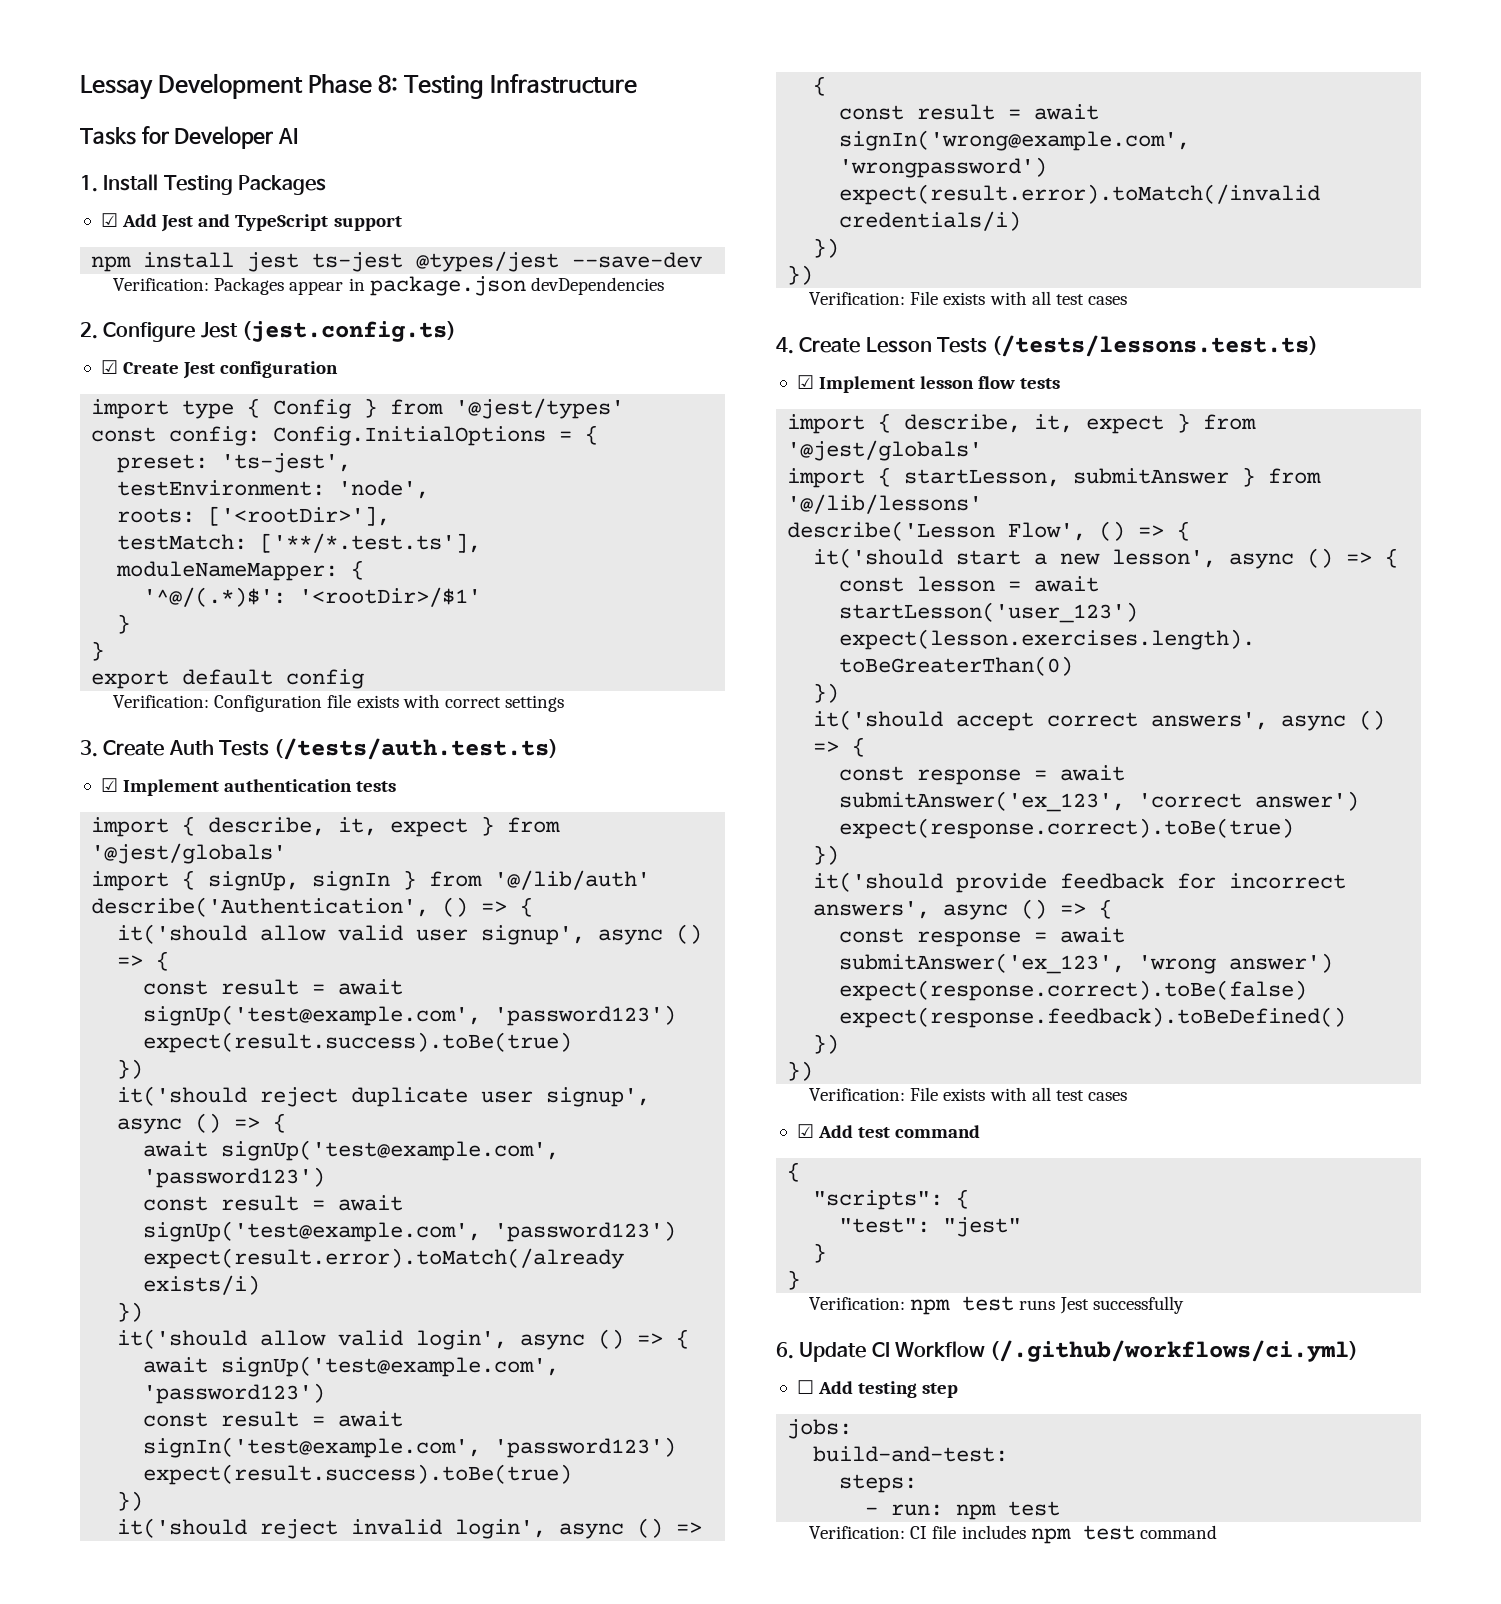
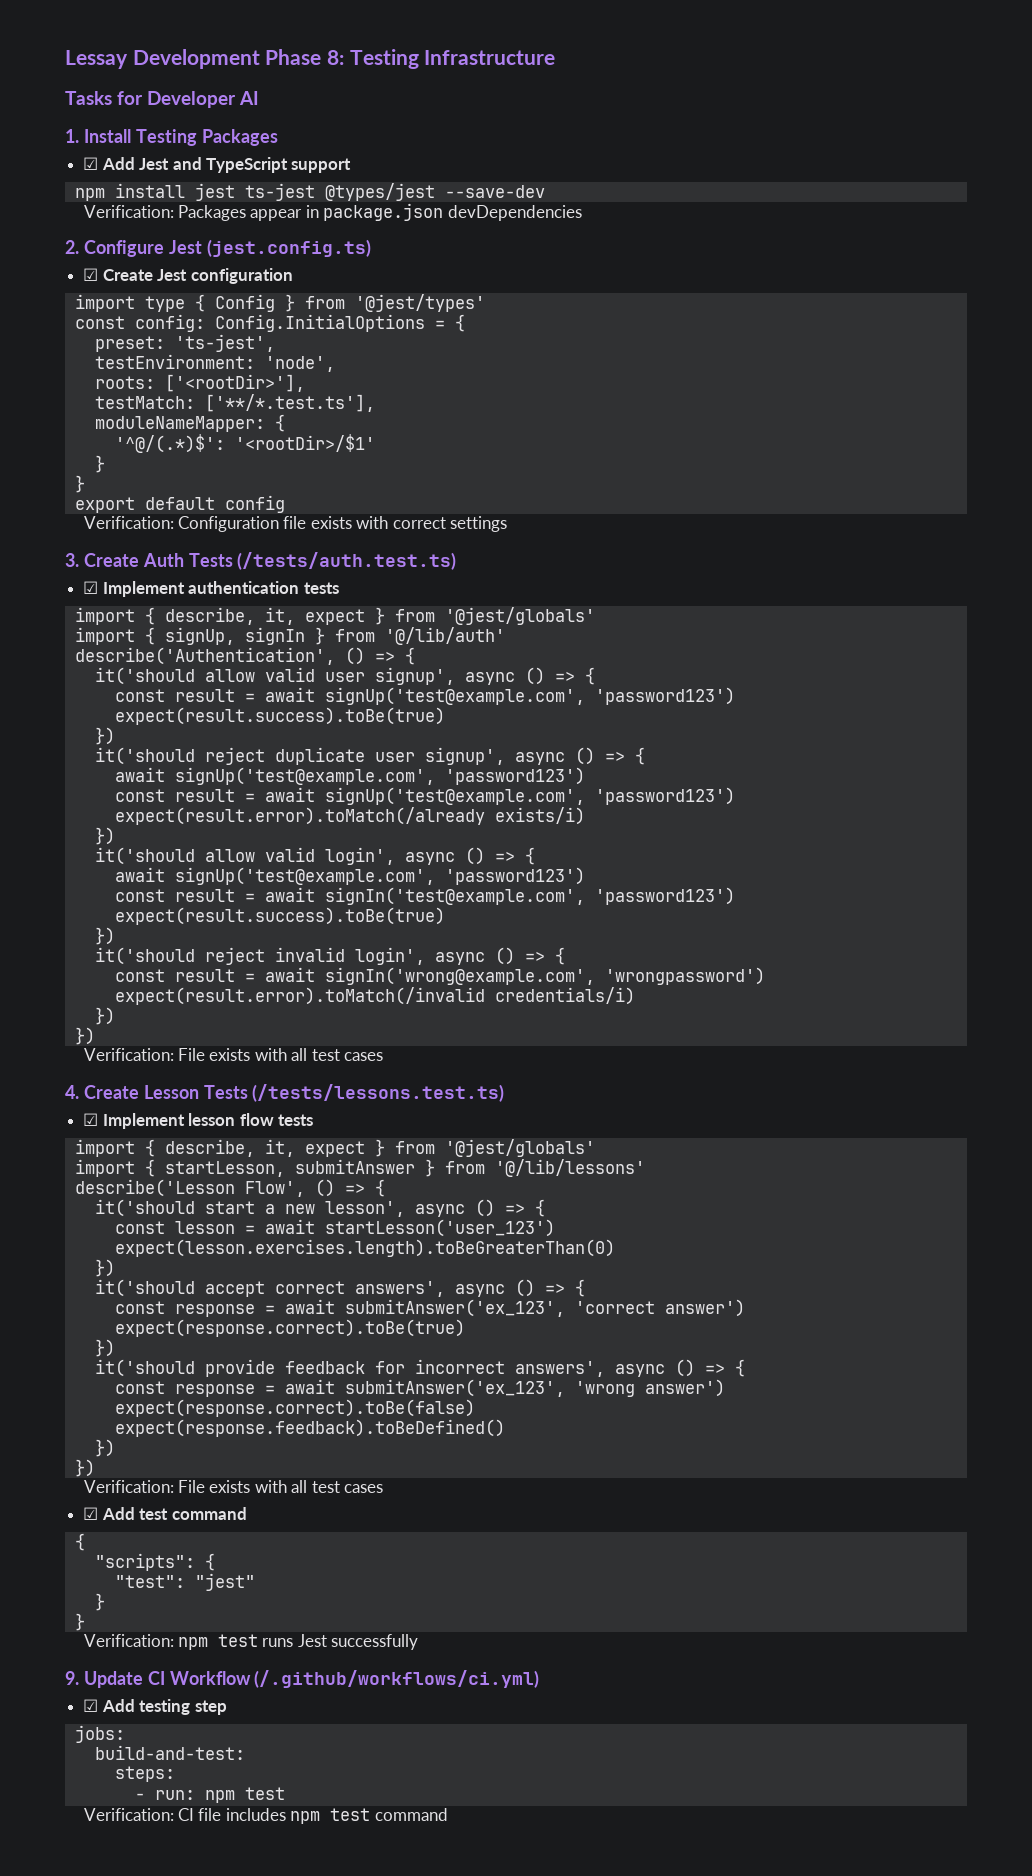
- 6. Update CI Workflow (/.github/workflows/ci.yml)
+ 9. Update CI Workflow (/.github/workflows/ci.yml)
- ☐ Add testing step
+ ☑ Add testing step

